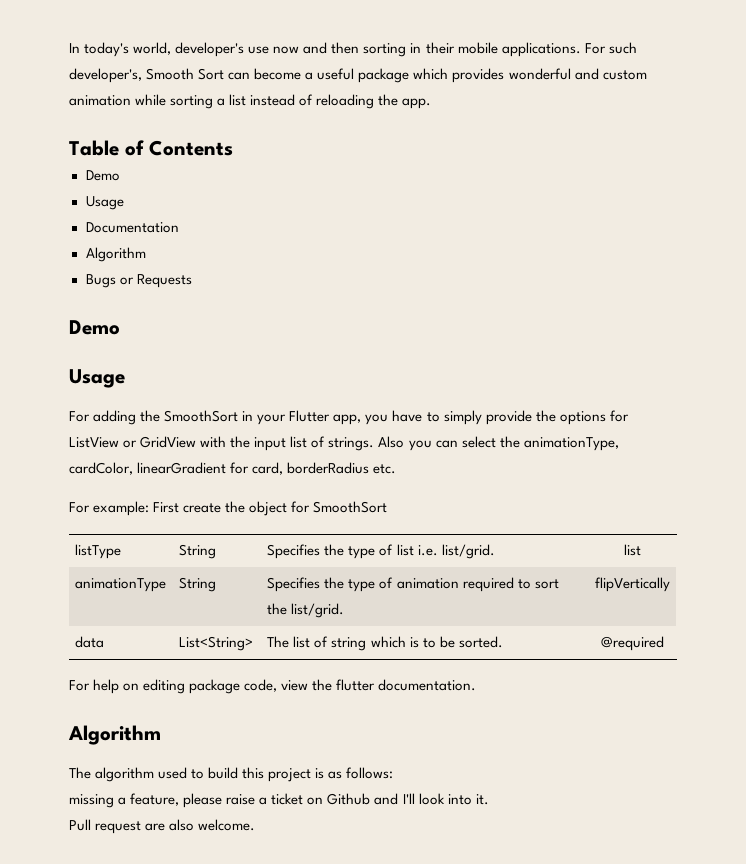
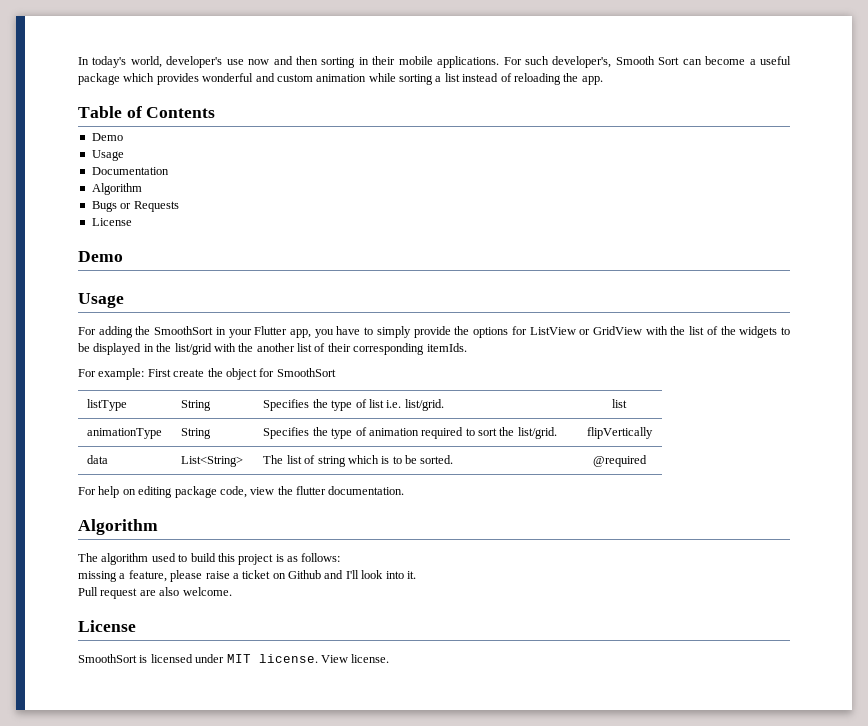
  Bugs or Requests
+ License
- For adding the SmoothSort in your Flutter app, you have to simply provide the options for ListView or GridView with the input list of strings. Also you can select the animationType, cardColor, linearGradient for card, borderRadius etc.
+ For adding the SmoothSort in your Flutter app, you have to simply provide the options for ListView or GridView with the list of the widgets to be displayed in the list/grid with the another list of their corresponding itemIds.
  Pull request are also welcome.
+ License
+ SmoothSort is licensed under MIT license. View license.

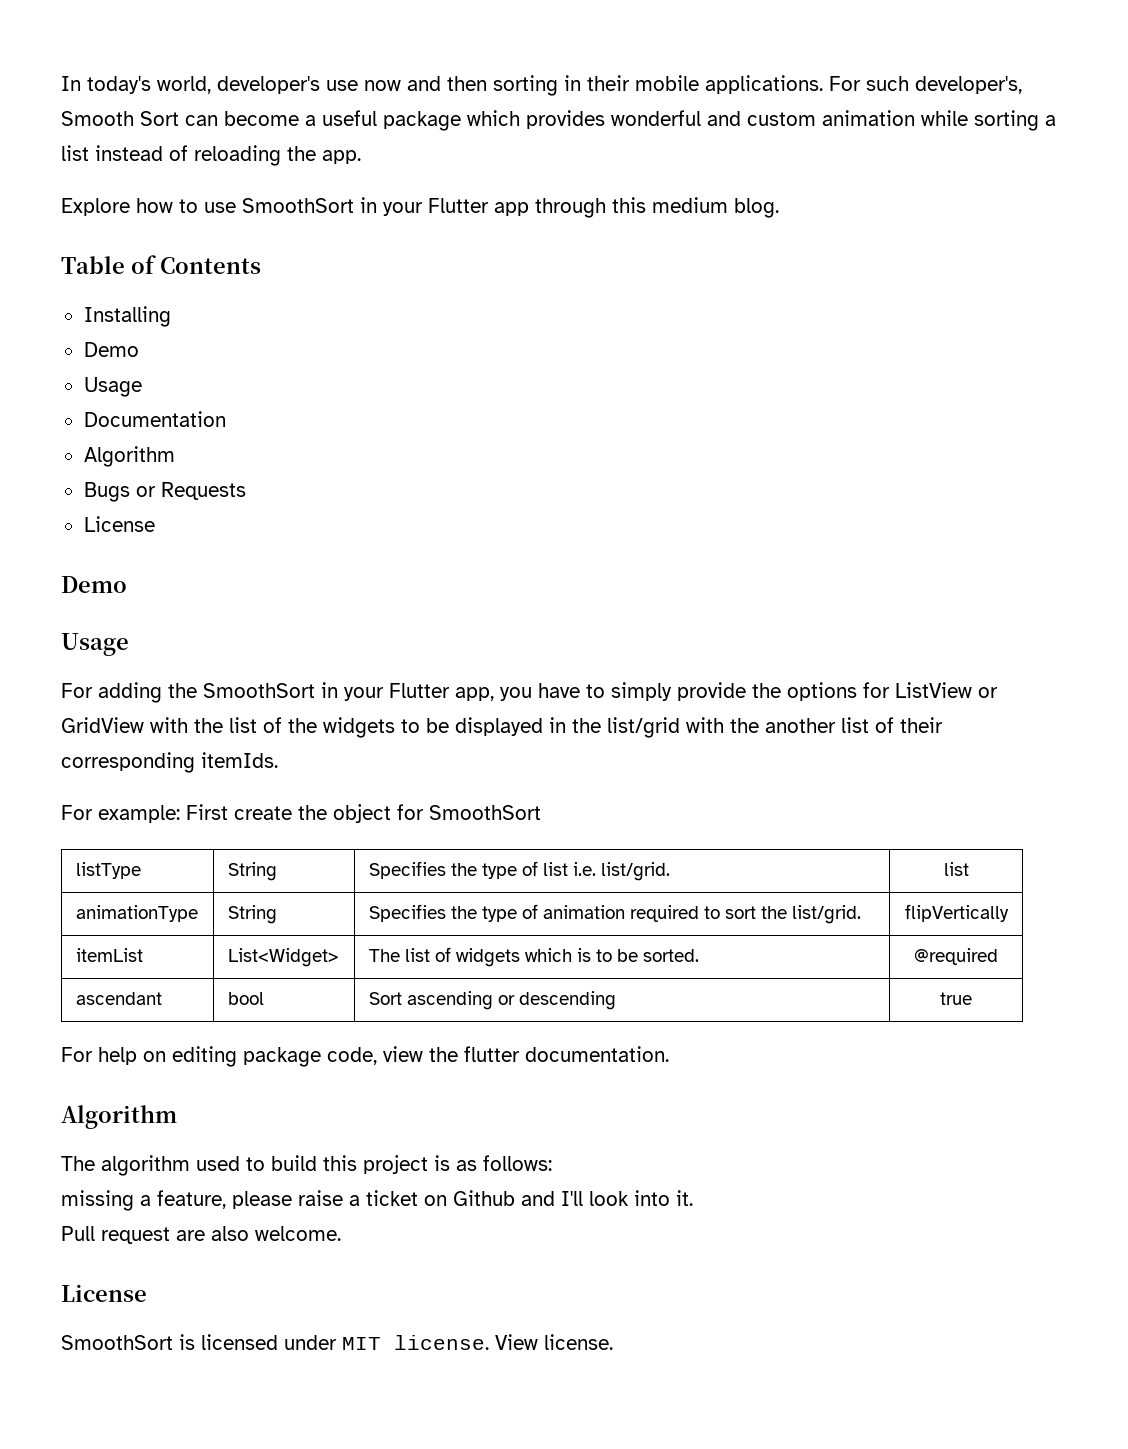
+ Explore how to use SmoothSort in your Flutter app through this medium blog.
+ Installing
- data | List<String> | The list of string which is to be sorted. | @required
+ itemList | List<Widget> | The list of widgets which is to be sorted. | @required
+ ascendant | bool | Sort ascending or descending | true

